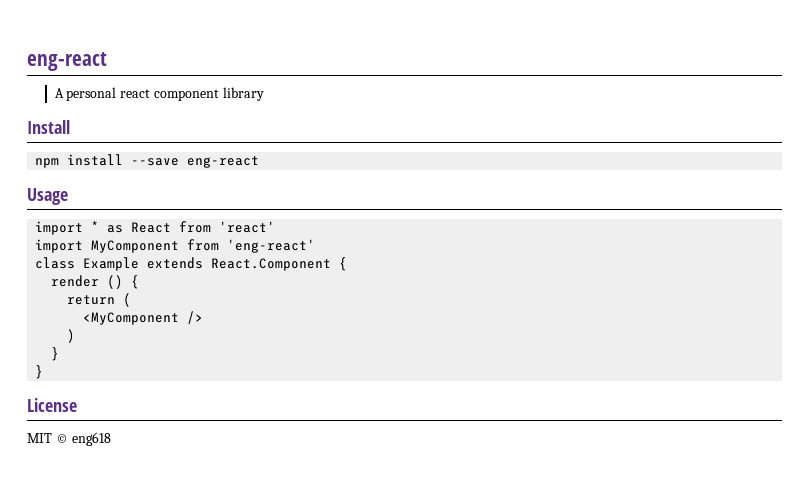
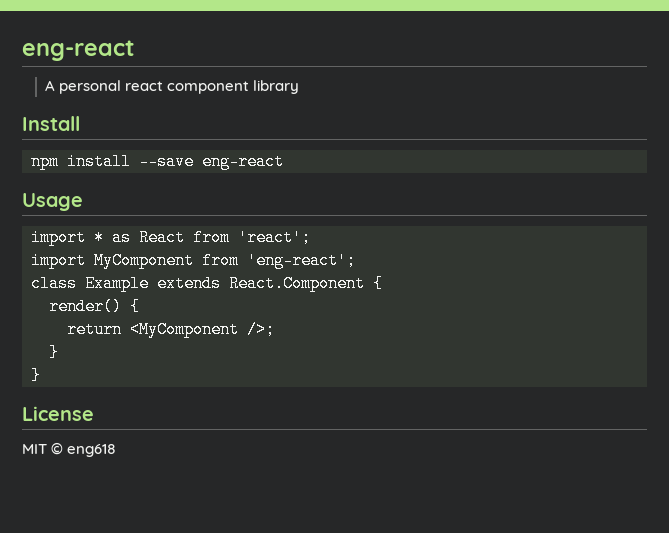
- import * as React from 'react'
+ import * as React from 'react';
- import MyComponent from 'eng-react'
+ import MyComponent from 'eng-react';
- render () {
+ render() {
- return (
- <MyComponent />
- )
+ return <MyComponent />;

